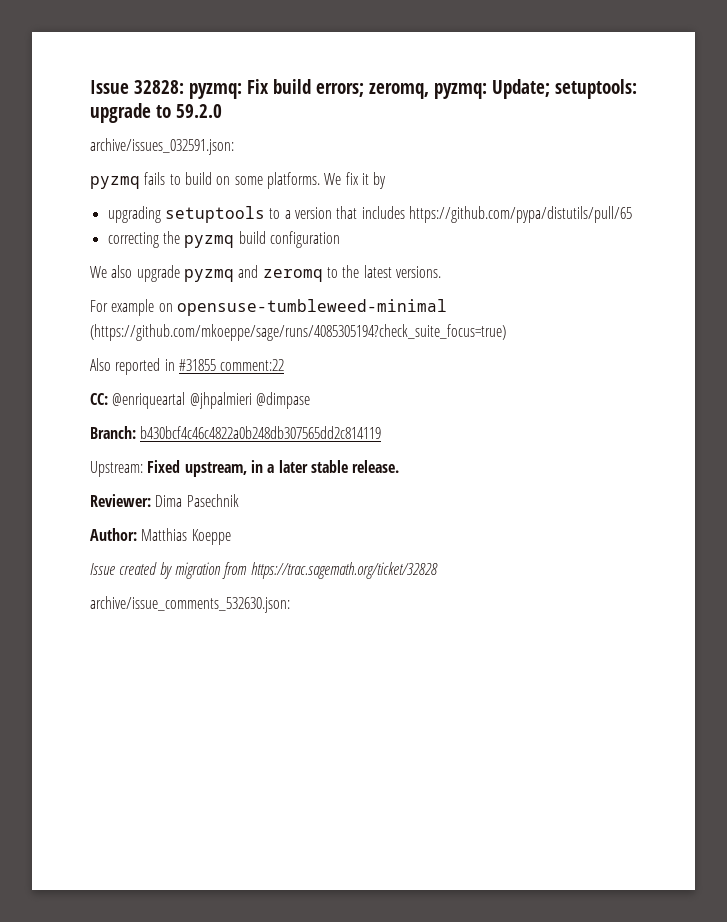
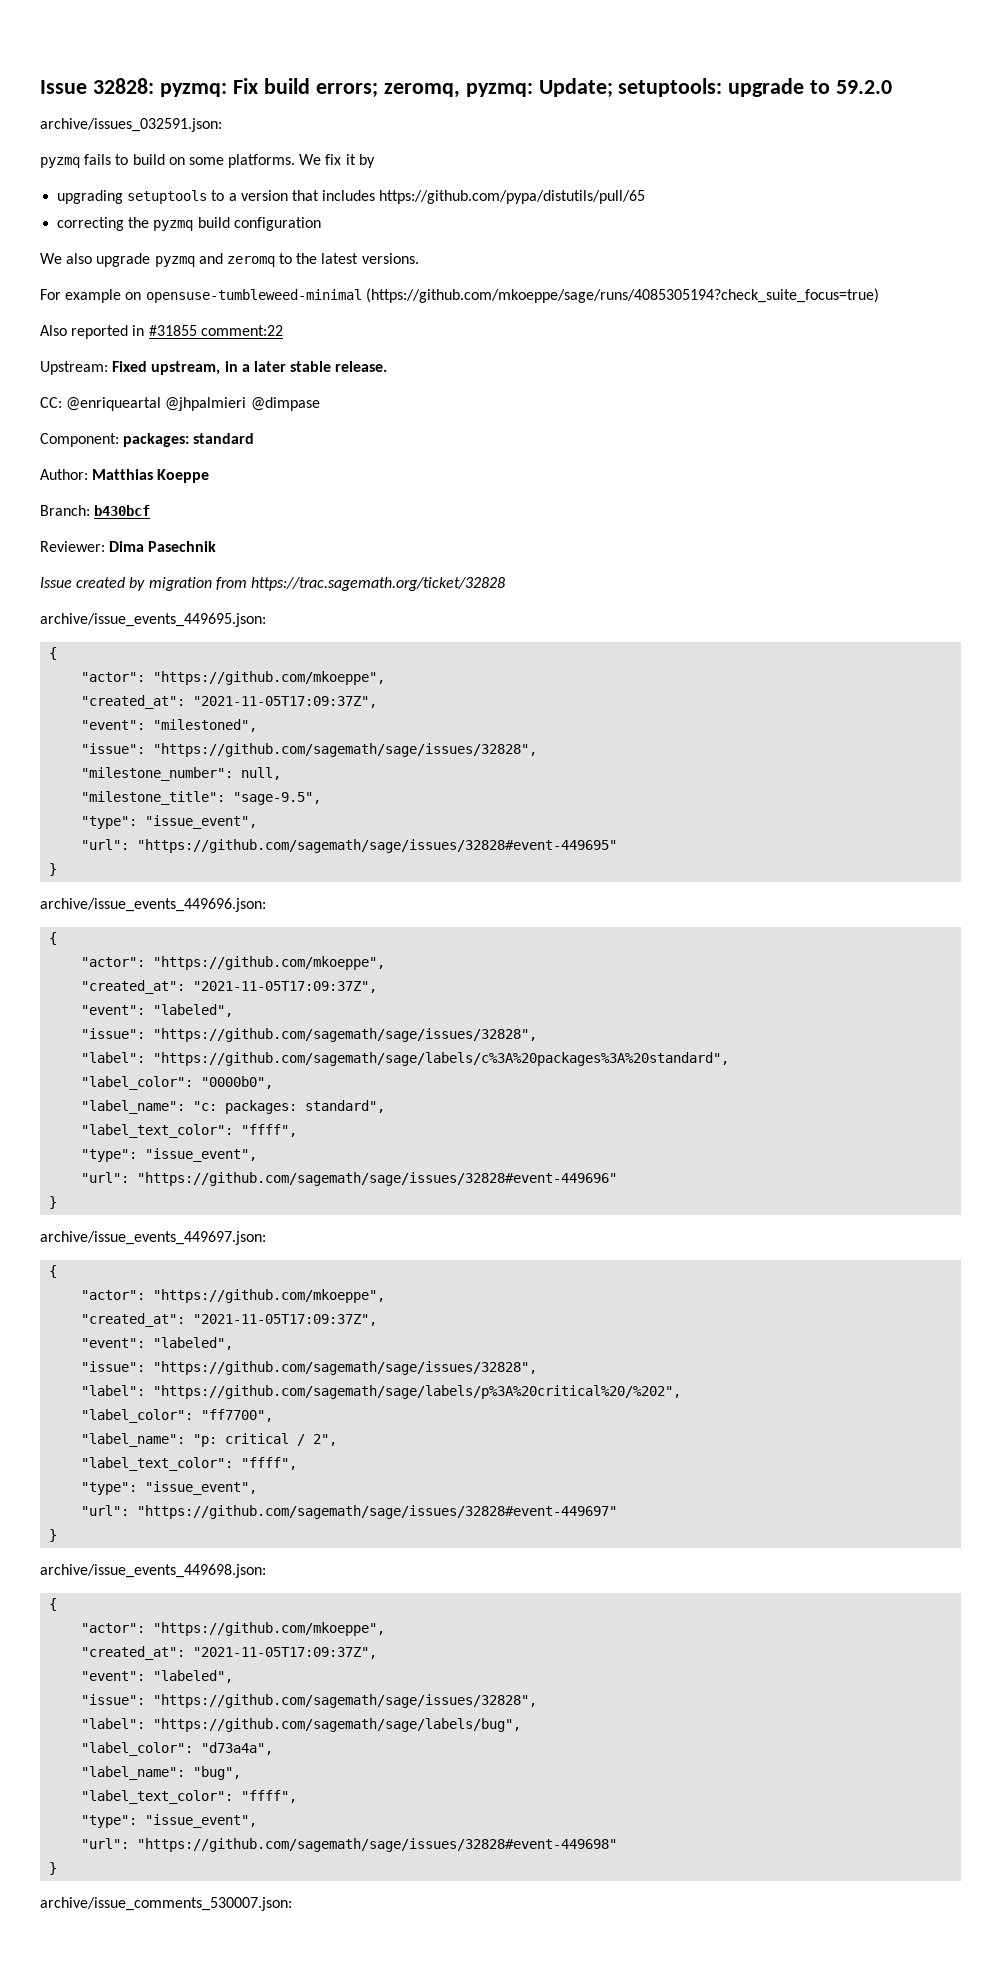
- CC: @enriqueartal @jhpalmieri @dimpase
- Branch: b430bcf4c46c4822a0b248db307565dd2c814119
+ CC: @enriqueartal @jhpalmieri @dimpase
+ Component: packages: standard
+ Author: Matthias Koeppe
+ Branch: b430bcf
  Reviewer: Dima Pasechnik
- Author: Matthias Koeppe
- archive/issue_comments_532630.json:
+ archive/issue_events_449695.json:
+ {
+ "actor": "https://github.com/mkoeppe",
+ "created_at": "2021-11-05T17:09:37Z",
+ "event": "milestoned",
+ "issue": "https://github.com/sagemath/sage/issues/32828",
+ "milestone_number": null,
+ "milestone_title": "sage-9.5",
+ "type": "issue_event",
+ "url": "https://github.com/sagemath/sage/issues/32828#event-449695"
+ }
+ archive/issue_events_449696.json:
+ {
+ "actor": "https://github.com/mkoeppe",
+ "created_at": "2021-11-05T17:09:37Z",
+ "event": "labeled",
+ "issue": "https://github.com/sagemath/sage/issues/32828",
+ "label": "https://github.com/sagemath/sage/labels/c%3A%20packages%3A%20standard",
+ "label_color": "0000b0",
+ "label_name": "c: packages: standard",
+ "label_text_color": "ffff",
+ "type": "issue_event",
+ "url": "https://github.com/sagemath/sage/issues/32828#event-449696"
+ }
+ archive/issue_events_449697.json:
+ {
+ "actor": "https://github.com/mkoeppe",
+ "created_at": "2021-11-05T17:09:37Z",
+ "event": "labeled",
+ "issue": "https://github.com/sagemath/sage/issues/32828",
+ "label": "https://github.com/sagemath/sage/labels/p%3A%20critical%20/%202",
+ "label_color": "ff7700",
+ "label_name": "p: critical / 2",
+ "label_text_color": "ffff",
+ "type": "issue_event",
+ "url": "https://github.com/sagemath/sage/issues/32828#event-449697"
+ }
+ archive/issue_events_449698.json:
+ {
+ "actor": "https://github.com/mkoeppe",
+ "created_at": "2021-11-05T17:09:37Z",
+ "event": "labeled",
+ "issue": "https://github.com/sagemath/sage/issues/32828",
+ "label": "https://github.com/sagemath/sage/labels/bug",
+ "label_color": "d73a4a",
+ "label_name": "bug",
+ "label_text_color": "ffff",
+ "type": "issue_event",
+ "url": "https://github.com/sagemath/sage/issues/32828#event-449698"
+ }
+ archive/issue_comments_530007.json:

